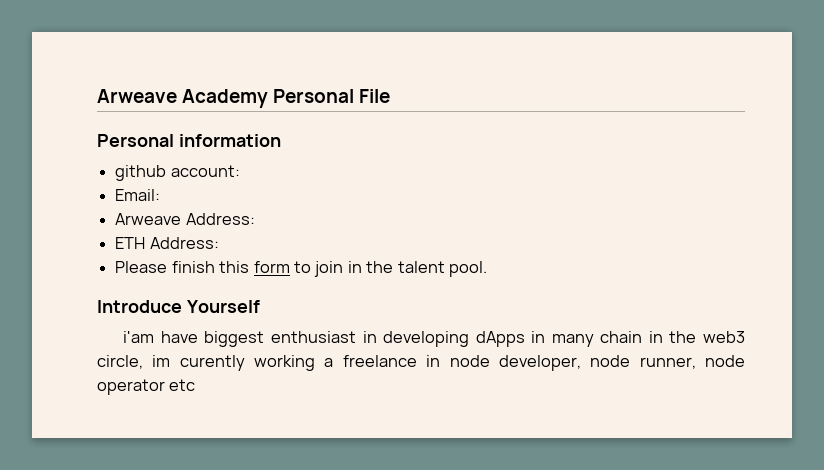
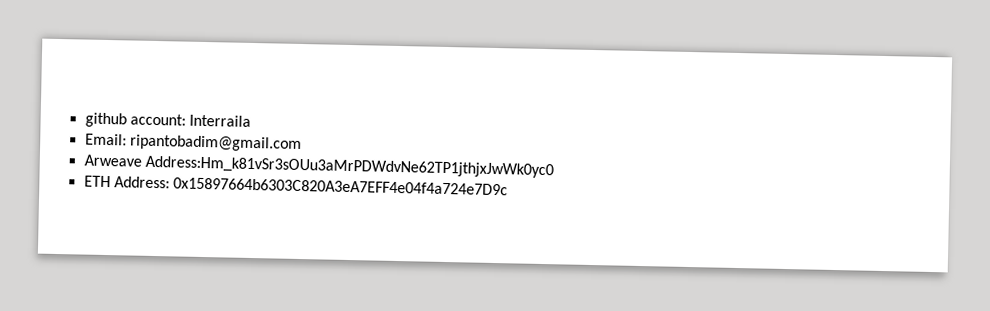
- Arweave Academy Personal File
- Personal information
- github account:
+ github account: Interraila
- Email:
- Arweave Address:
+ Email: ripantobadim@gmail.com
+ Arweave Address:Hm_k81vSr3sOUu3aMrPDWdvNe62TP1jthjxJwWk0yc0
- ETH Address:
- Please finish this form to join in the talent pool.
- Introduce Yourself
- i'am have biggest enthusiast in developing dApps in many chain in the web3 circle, im curently working a freelance in node developer, node runner, node operator etc
+ ETH Address: 0x15897664b6303C820A3eA7EFF4e04f4a724e7D9c

